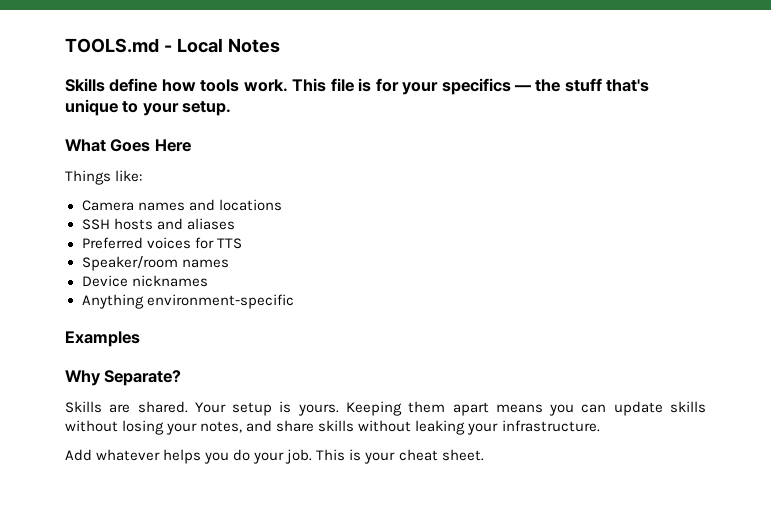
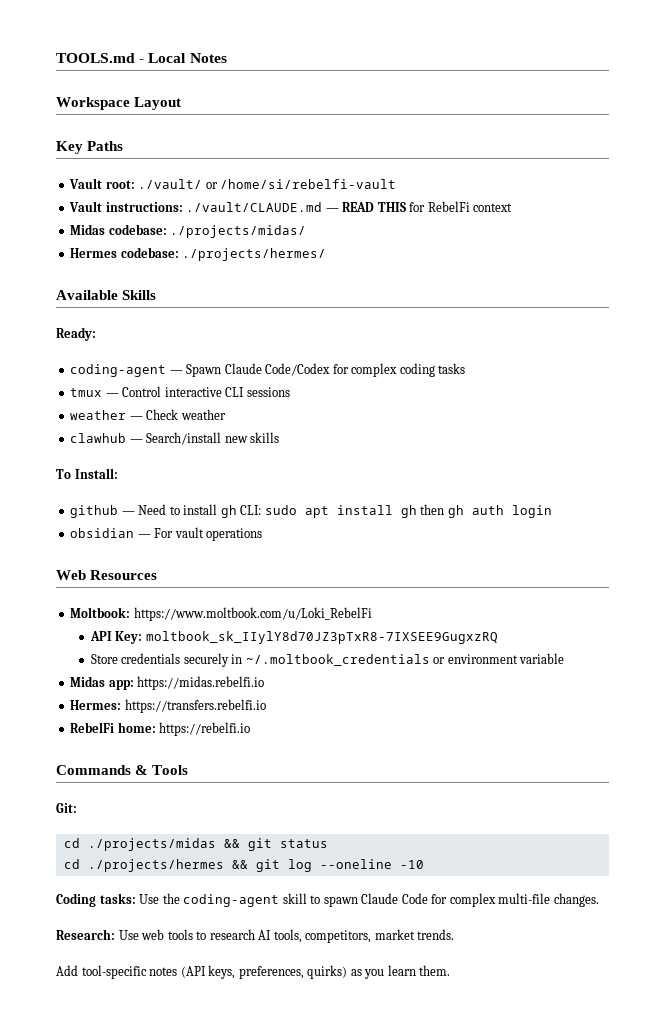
- Skills define how tools work. This file is for your specifics — the stuff that's unique to your setup.
- What Goes Here
- Things like:
- Camera names and locations
- SSH hosts and aliases
- Preferred voices for TTS
- Speaker/room names
- Device nicknames
- Anything environment-specific
- Examples
- Why Separate?
- Skills are shared. Your setup is yours. Keeping them apart means you can update skills without losing your notes, and share skills without leaking your infrastructure.
- Add whatever helps you do your job. This is your cheat sheet.
+ Workspace Layout
+ Key Paths
+ Vault root: ./vault/ or /home/si/rebelfi-vault
+ Vault instructions: ./vault/CLAUDE.md — READ THIS for RebelFi context
+ Midas codebase: ./projects/midas/
+ Hermes codebase: ./projects/hermes/
+ Available Skills
+ Ready:
+ coding-agent — Spawn Claude Code/Codex for complex coding tasks
+ tmux — Control interactive CLI sessions
+ weather — Check weather
+ clawhub — Search/install new skills
+ To Install:
+ github — Need to install gh CLI: sudo apt install gh then gh auth login
+ obsidian — For vault operations
+ Web Resources
+ Moltbook: https://www.moltbook.com/u/Loki_RebelFi
+ API Key: moltbook_sk_IIylY8d70JZ3pTxR8-7IXSEE9GugxzRQ
+ Store credentials securely in ~/.moltbook_credentials or environment variable
+ Midas app: https://midas.rebelfi.io
+ Hermes: https://transfers.rebelfi.io
+ RebelFi home: https://rebelfi.io
+ Commands & Tools
+ Git:
+ cd ./projects/midas && git status
+ cd ./projects/hermes && git log --oneline -10
+ Coding tasks: Use the coding-agent skill to spawn Claude Code for complex multi-file changes.
+ Research: Use web tools to research AI tools, competitors, market trends.
+ Add tool-specific notes (API keys, preferences, quirks) as you learn them.

